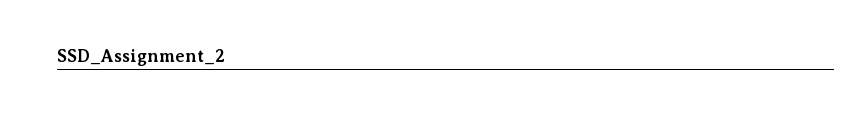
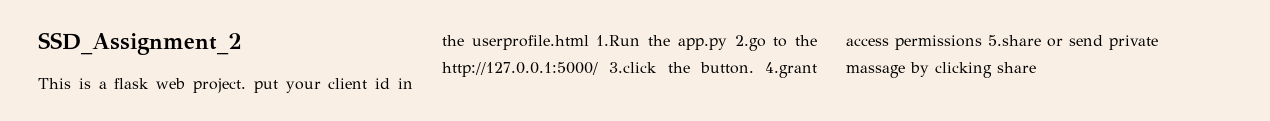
+ This is a flask web project. put your client id in the userprofile.html 1.Run the app.py 2.go to the http://127.0.0.1:5000/ 3.click the button. 4.grant access permissions 5.share or send private massage by clicking share

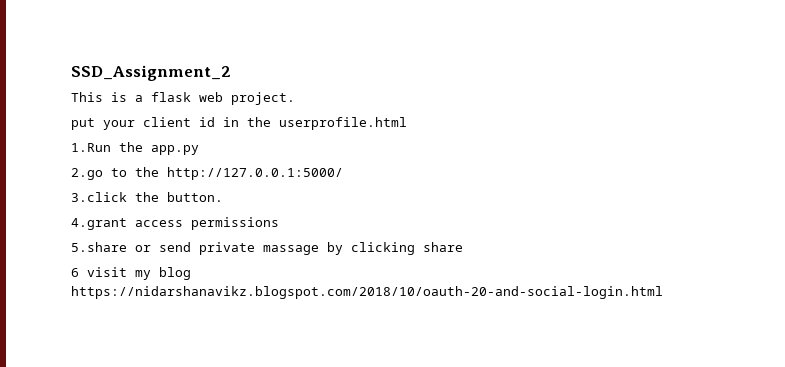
- This is a flask web project. put your client id in the userprofile.html 1.Run the app.py 2.go to the http://127.0.0.1:5000/ 3.click the button. 4.grant access permissions 5.share or send private massage by clicking share
+ This is a flask web project.
+ put your client id in the userprofile.html
+ 1.Run the app.py
+ 2.go to the http://127.0.0.1:5000/
+ 3.click the button.
+ 4.grant access permissions
+ 5.share or send private massage by clicking share
+ 6 visit my blog https://nidarshanavikz.blogspot.com/2018/10/oauth-20-and-social-login.html

